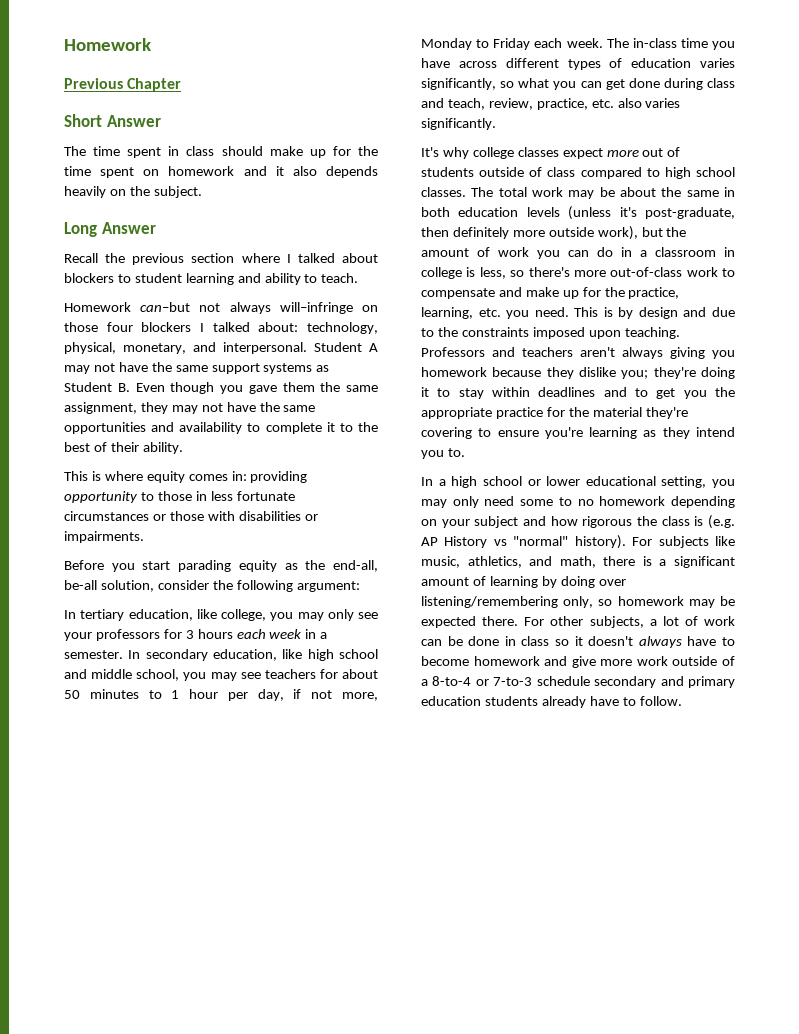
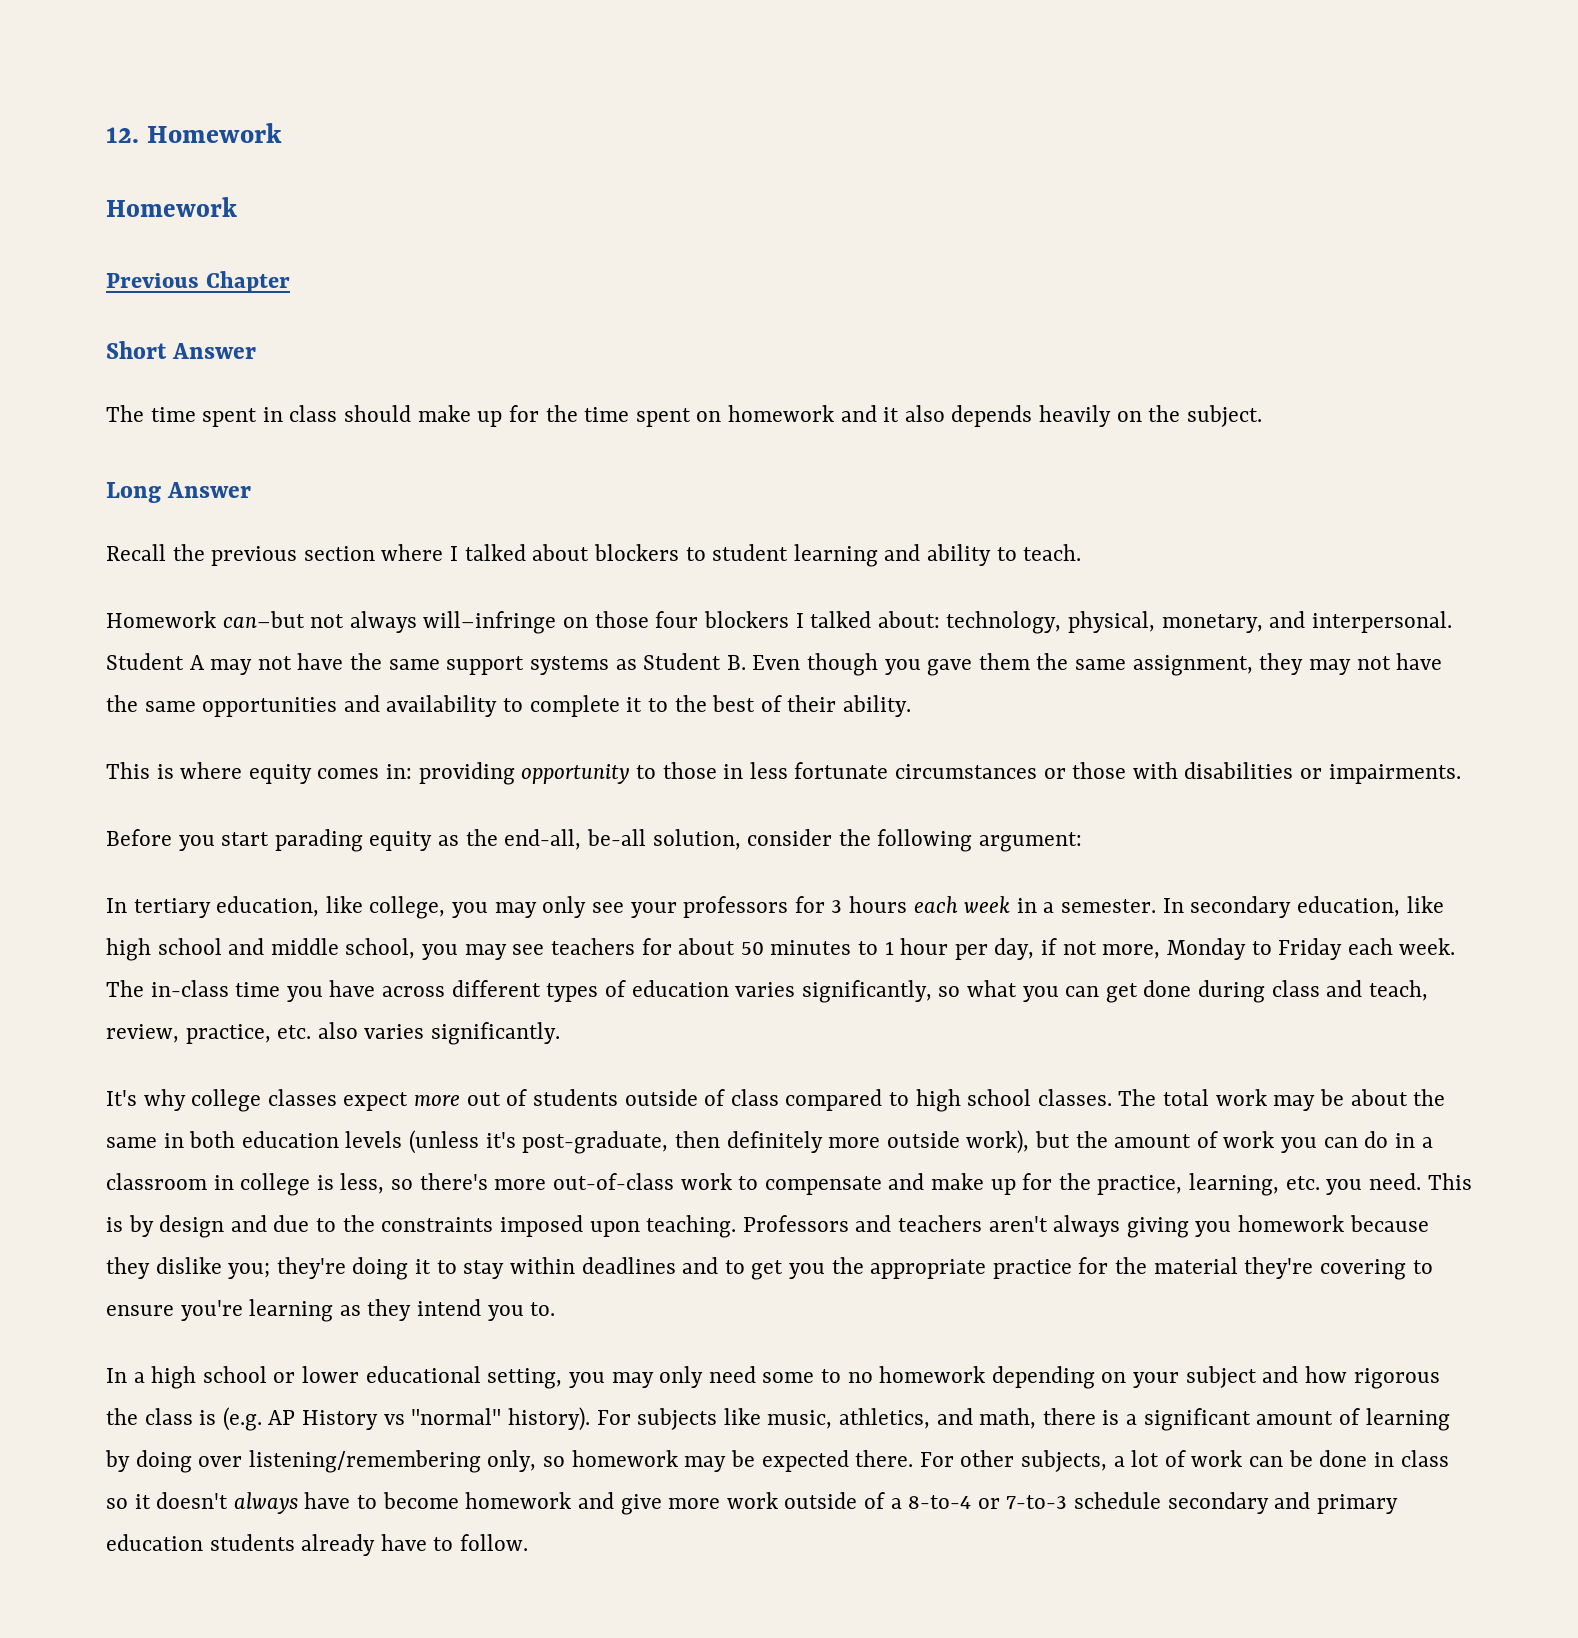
+ 12. Homework

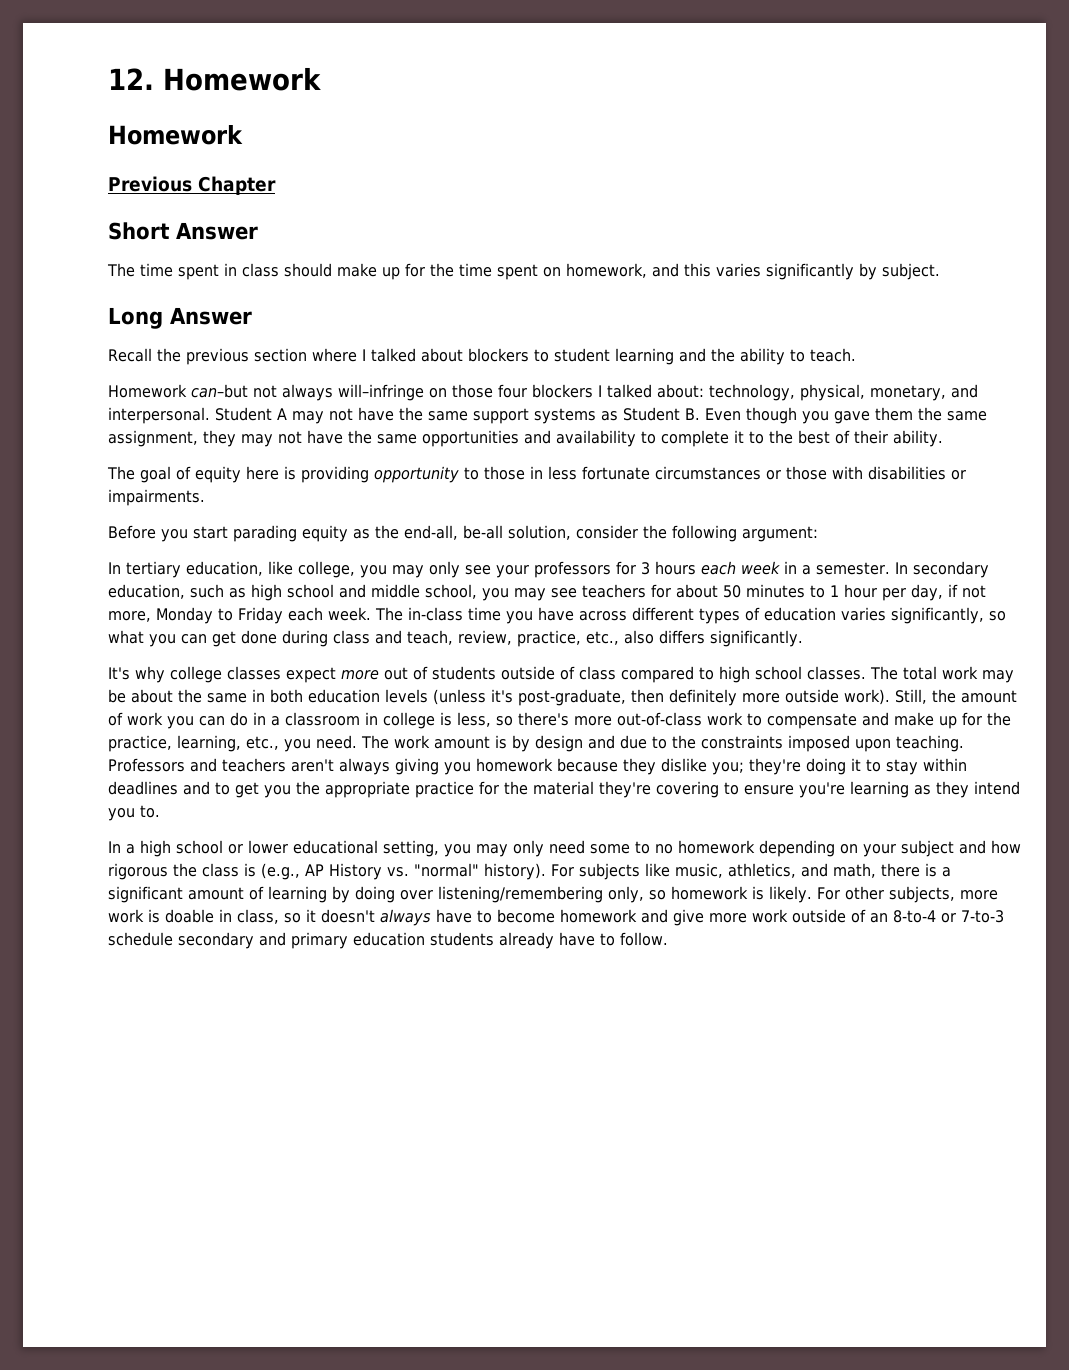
- The time spent in class should make up for the time spent on homework and it also depends heavily on the subject.
+ The time spent in class should make up for the time spent on homework, and this varies significantly by subject.
- Recall the previous section where I talked about blockers to student learning and ability to teach.
+ Recall the previous section where I talked about blockers to student learning and the ability to teach.
- This is where equity comes in: providing opportunity to those in less fortunate circumstances or those with disabilities or impairments.
+ The goal of equity here is providing opportunity to those in less fortunate circumstances or those with disabilities or impairments.
- In secondary education, like high school and middle school, you may see teachers for about 50 minutes to 1 hour per day, if not more, Monday to Friday each week.
+ In secondary education, such as high school and middle school, you may see teachers for about 50 minutes to 1 hour per day, if not more, Monday to Friday each week.
- The in-class time you have across different types of education varies significantly, so what you can get done during class and teach, review, practice, etc. also varies significantly.
+ The in-class time you have across different types of education varies significantly, so what you can get done during class and teach, review, practice, etc., also differs significantly.
- The total work may be about the same in both education levels (unless it's post-graduate, then definitely more outside work), but the amount of work you can do in a classroom in college is less, so there's more out-of-class work to compensate and make up for the practice, learning, etc. you need.
+ The total work may be about the same in both education levels (unless it's post-graduate, then definitely more outside work). Still, the amount of work you can do in a classroom in college is less, so there's more out-of-class work to compensate and make up for the practice, learning, etc., you need.
- This is by design and due to the constraints imposed upon teaching.
+ The work amount is by design and due to the constraints imposed upon teaching.
- In a high school or lower educational setting, you may only need some to no homework depending on your subject and how rigorous the class is (e.g. AP History vs "normal" history).
+ In a high school or lower educational setting, you may only need some to no homework depending on your subject and how rigorous the class is (e.g., AP History vs. "normal" history).
- For subjects like music, athletics, and math, there is a significant amount of learning by doing over listening/remembering only, so homework may be expected there. For other subjects, a lot of work can be done in class so it doesn't always have to become homework and give more work outside of a 8-to-4 or 7-to-3 schedule secondary and primary education students already have to follow.
+ For subjects like music, athletics, and math, there is a significant amount of learning by doing over listening/remembering only, so homework is likely. For other subjects, more work is doable in class, so it doesn't always have to become homework and give more work outside of an 8-to-4 or 7-to-3 schedule secondary and primary education students already have to follow.

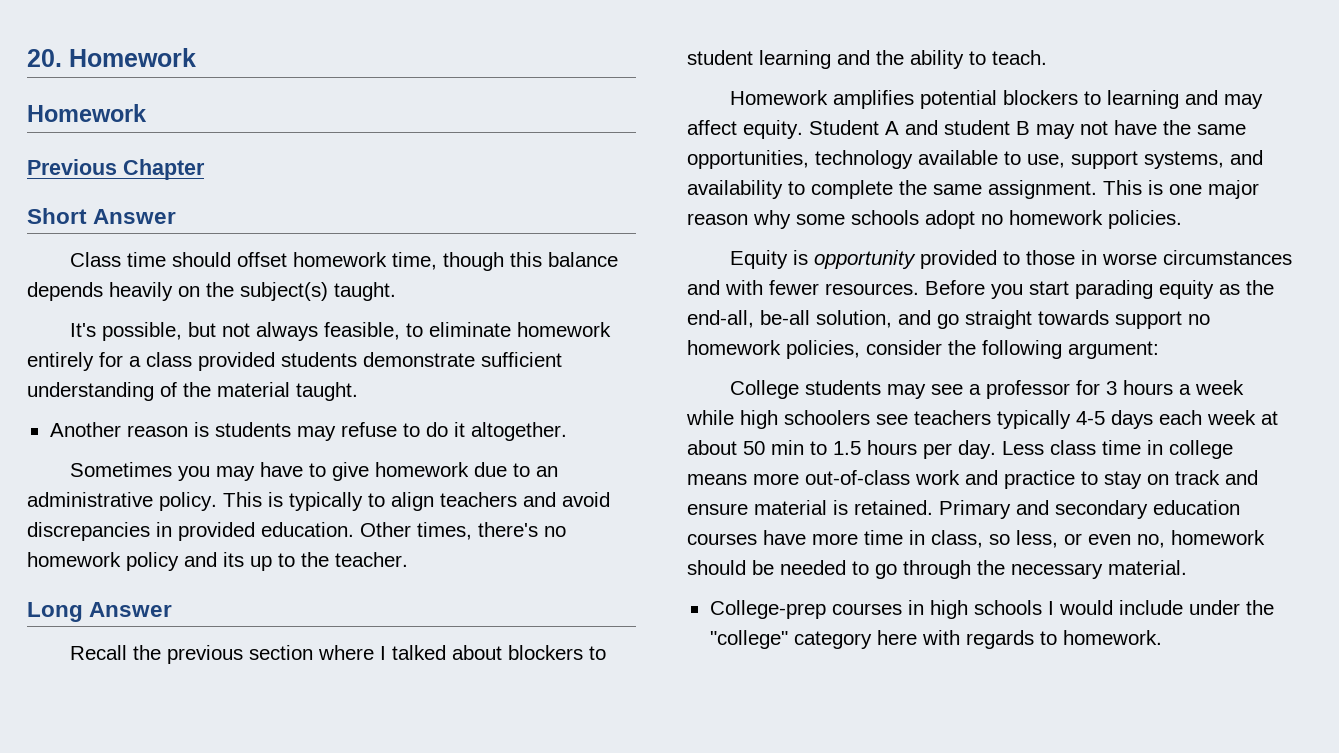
- 12. Homework
+ 20. Homework
- The time spent in class should make up for the time spent on homework, and this varies significantly by subject.
+ Class time should offset homework time, though this balance depends heavily on the subject(s) taught.
+ It's possible, but not always feasible, to eliminate homework entirely for a class provided students demonstrate sufficient understanding of the material taught.
+ Another reason is students may refuse to do it altogether.
+ Sometimes you may have to give homework due to an administrative policy. This is typically to align teachers and avoid discrepancies in provided education. Other times, there's no homework policy and its up to the teacher.
- Homework can–but not always will–infringe on those four blockers I talked about: technology, physical, monetary, and interpersonal. Student A may not have the same support systems as Student B. Even though you gave them the same assignment, they may not have the same opportunities and availability to complete it to the best of their ability.
- The goal of equity here is providing opportunity to those in less fortunate circumstances or those with disabilities or impairments.
- Before you start parading equity as the end-all, be-all solution, consider the following argument:
- In tertiary education, like college, you may only see your professors for 3 hours each week in a semester. In secondary education, such as high school and middle school, you may see teachers for about 50 minutes to 1 hour per day, if not more, Monday to Friday each week. The in-class time you have across different types of education varies significantly, so what you can get done during class and teach, review, practice, etc., also differs significantly.
- It's why college classes expect more out of students outside of class compared to high school classes. The total work may be about the same in both education levels (unless it's post-graduate, then definitely more outside work). Still, the amount of work you can do in a classroom in college is less, so there's more out-of-class work to compensate and make up for the practice, learning, etc., you need. The work amount is by design and due to the constraints imposed upon teaching. Professors and teachers aren't always giving you homework because they dislike you; they're doing it to stay within deadlines and to get you the appropriate practice for the material they're covering to ensure you're learning as they intend you to.
- In a high school or lower educational setting, you may only need some to no homework depending on your subject and how rigorous the class is (e.g., AP History vs. "normal" history). For subjects like music, athletics, and math, there is a significant amount of learning by doing over listening/remembering only, so homework is likely. For other subjects, more work is doable in class, so it doesn't always have to become homework and give more work outside of an 8-to-4 or 7-to-3 schedule secondary and primary education students already have to follow.
+ Homework amplifies potential blockers to learning and may affect equity. Student A and student B may not have the same opportunities, technology available to use, support systems, and availability to complete the same assignment. This is one major reason why some schools adopt no homework policies.
+ Equity is opportunity provided to those in worse circumstances and with fewer resources. Before you start parading equity as the end-all, be-all solution, and go straight towards support no homework policies, consider the following argument:
+ College students may see a professor for 3 hours a week while high schoolers see teachers typically 4-5 days each week at about 50 min to 1.5 hours per day. Less class time in college means more out-of-class work and practice to stay on track and ensure material is retained. Primary and secondary education courses have more time in class, so less, or even no, homework should be needed to go through the necessary material.
+ College-prep courses in high schools I would include under the "college" category here with regards to homework.

